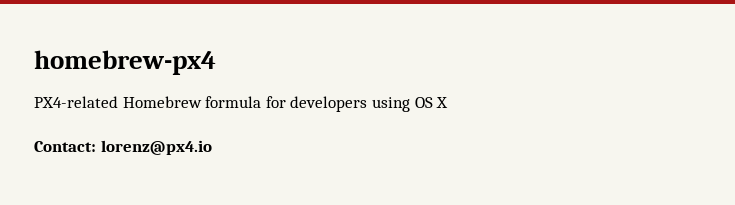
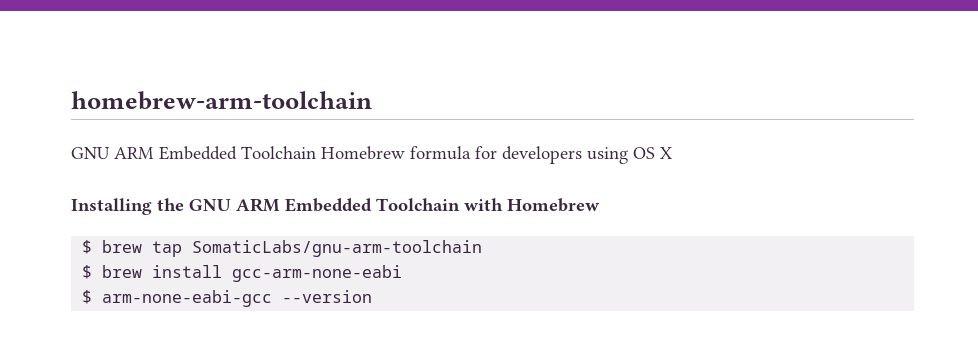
- homebrew-px4
- PX4-related Homebrew formula for developers using OS X
+ homebrew-arm-toolchain
+ GNU ARM Embedded Toolchain Homebrew formula for developers using OS X
- Contact: lorenz@px4.io
+ Installing the GNU ARM Embedded Toolchain with Homebrew
+ $ brew tap SomaticLabs/gnu-arm-toolchain
+ $ brew install gcc-arm-none-eabi
+ $ arm-none-eabi-gcc --version

